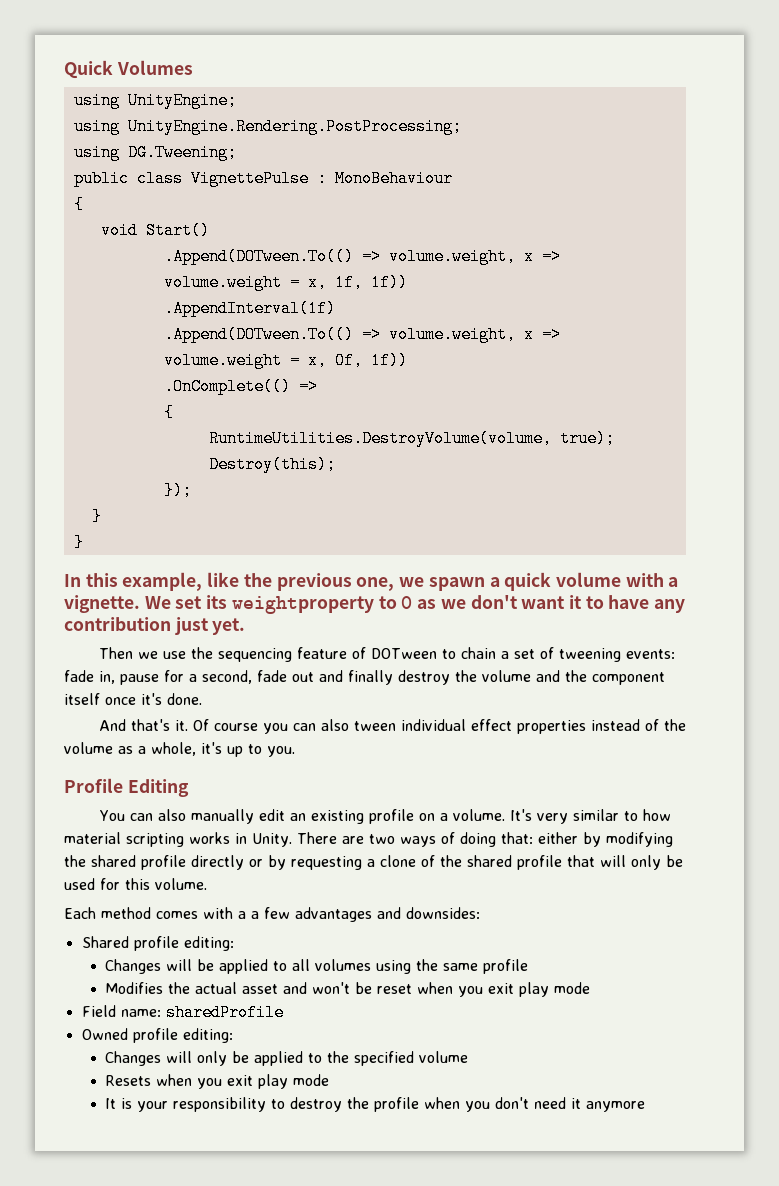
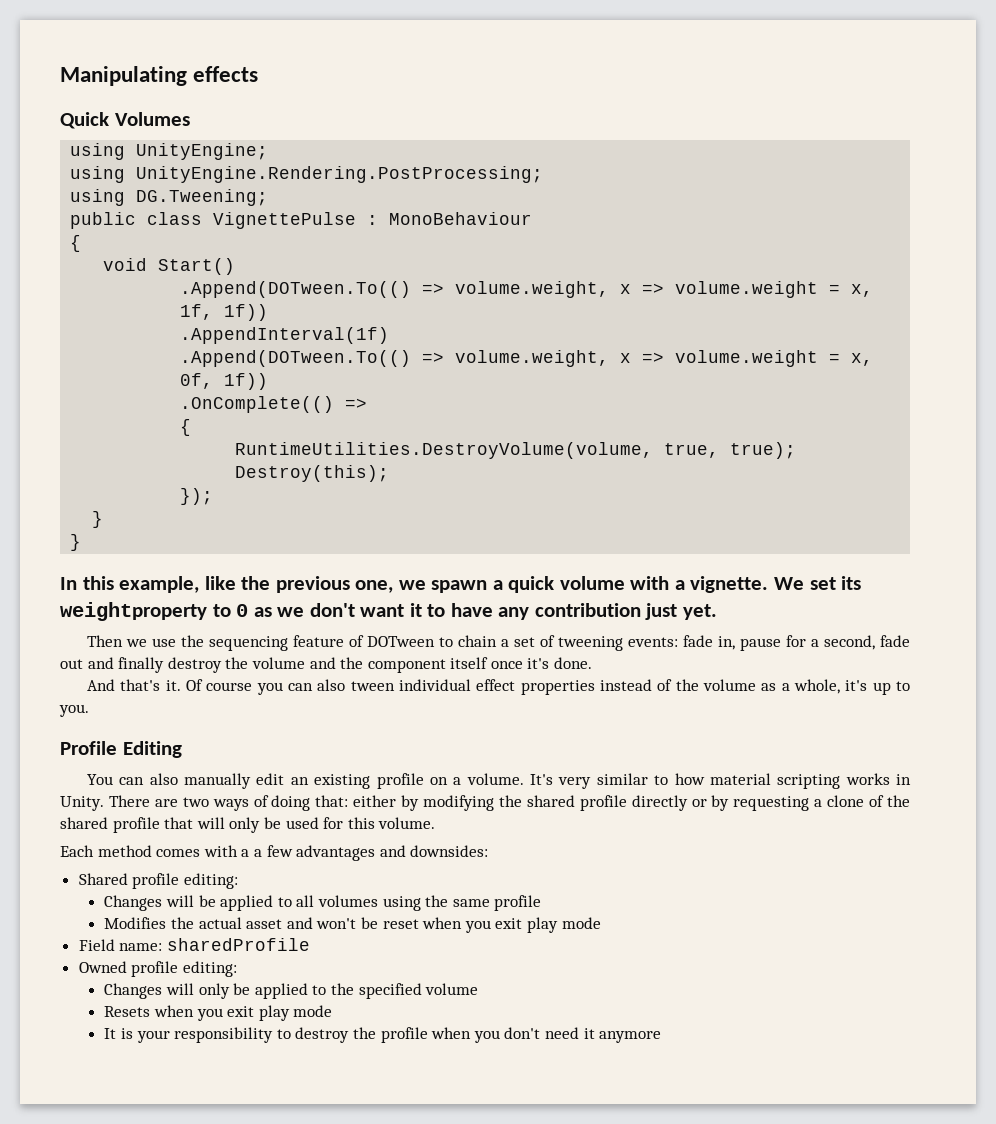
+ Manipulating effects
- RuntimeUtilities.DestroyVolume(volume, true);
+ RuntimeUtilities.DestroyVolume(volume, true, true);

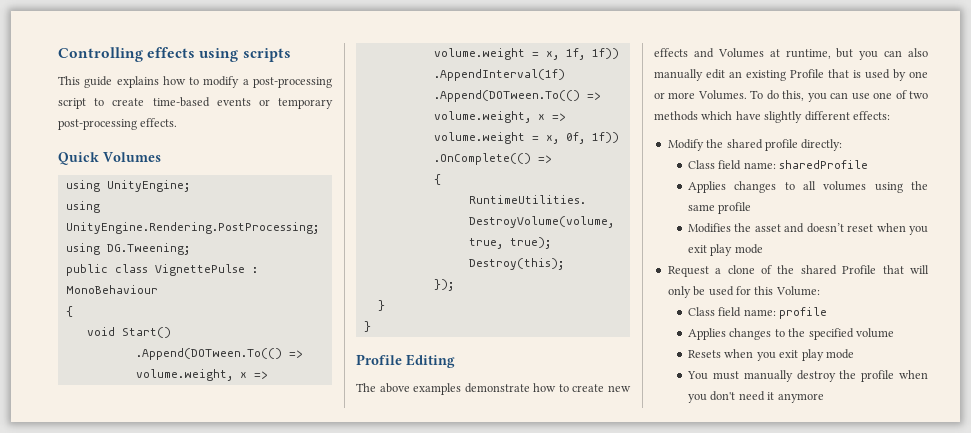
- Manipulating effects
+ Controlling effects using scripts
+ This guide explains how to modify a post-processing script to create time-based events or temporary post-processing effects.
- In this example, like the previous one, we spawn a quick volume with a vignette. We set its weightproperty to 0 as we don't want it to have any contribution just yet.
- Then we use the sequencing feature of DOTween to chain a set of tweening events: fade in, pause for a second, fade out and finally destroy the volume and the component itself once it's done.
- And that's it. Of course you can also tween individual effect properties instead of the volume as a whole, it's up to you.
  Profile Editing
- You can also manually edit an existing profile on a volume. It's very similar to how material scripting works in Unity. There are two ways of doing that: either by modifying the shared profile directly or by requesting a clone of the shared profile that will only be used for this volume.
- Each method comes with a a few advantages and downsides:
- Shared profile editing:
- Changes will be applied to all volumes using the same profile
+ The above examples demonstrate how to create new effects and Volumes at runtime, but you can also manually edit an existing Profile that is used by one or more Volumes. To do this, you can use one of two methods which have slightly different effects:
+ Modify the shared profile directly:
+ Class field name: sharedProfile
+ Applies changes to all volumes using the same profile
- Modifies the actual asset and won't be reset when you exit play mode
+ Modifies the asset and doesn’t reset when you exit play mode
- Field name: sharedProfile
- Owned profile editing:
- Changes will only be applied to the specified volume
+ Request a clone of the shared Profile that will only be used for this Volume:
+ Class field name: profile
+ Applies changes to the specified volume
- It is your responsibility to destroy the profile when you don't need it anymore
+ You must manually destroy the profile when you don't need it anymore

